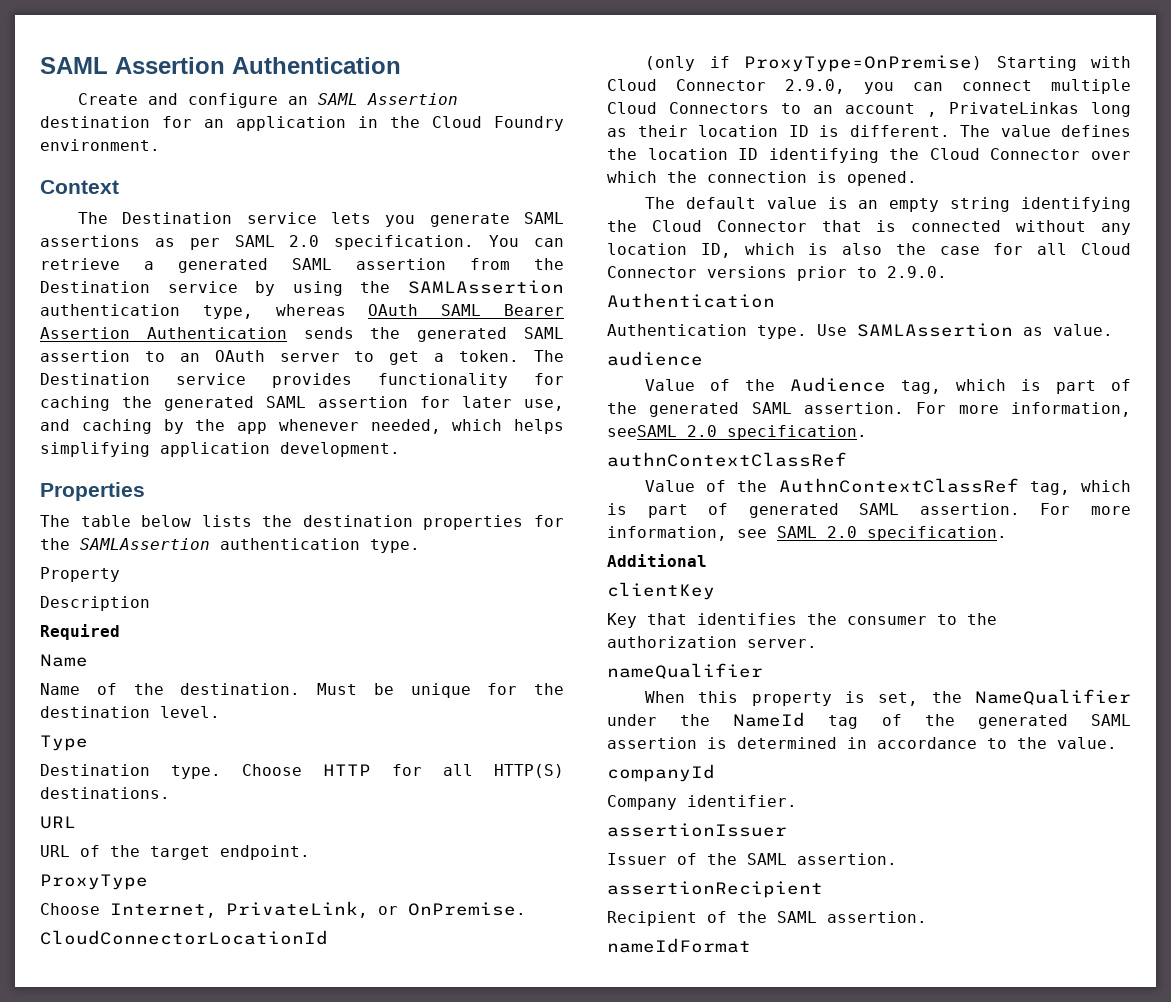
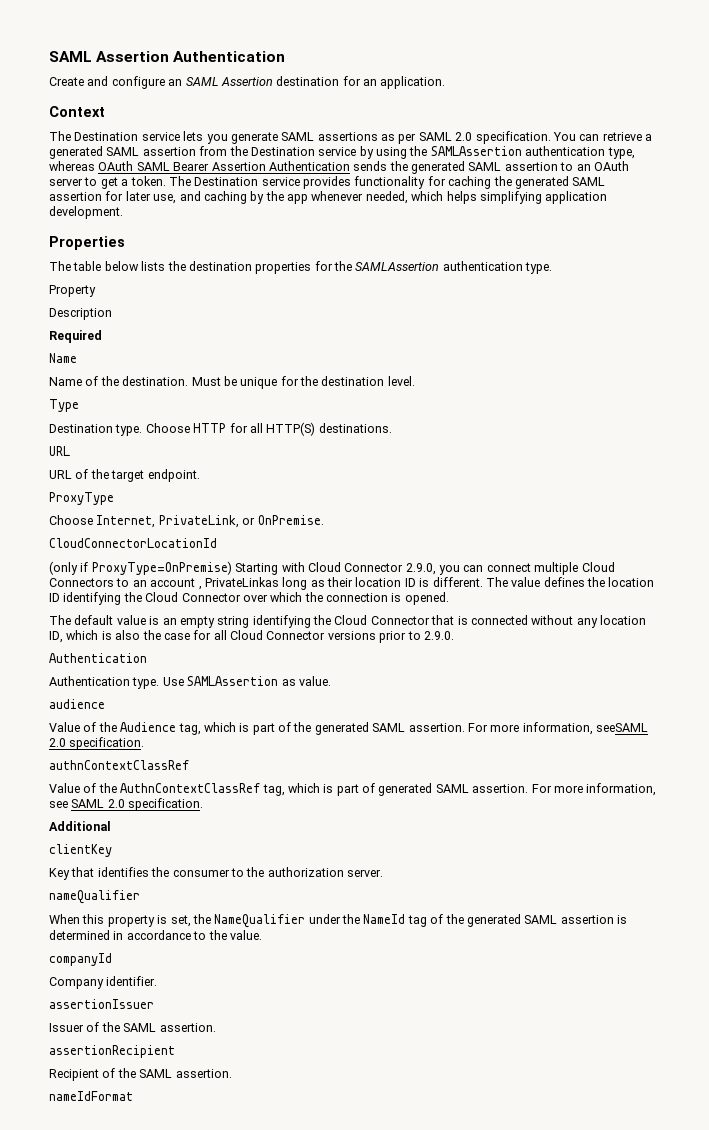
- Create and configure an SAML Assertion destination for an application in the Cloud Foundry environment.
+ Create and configure an SAML Assertion destination for an application.

